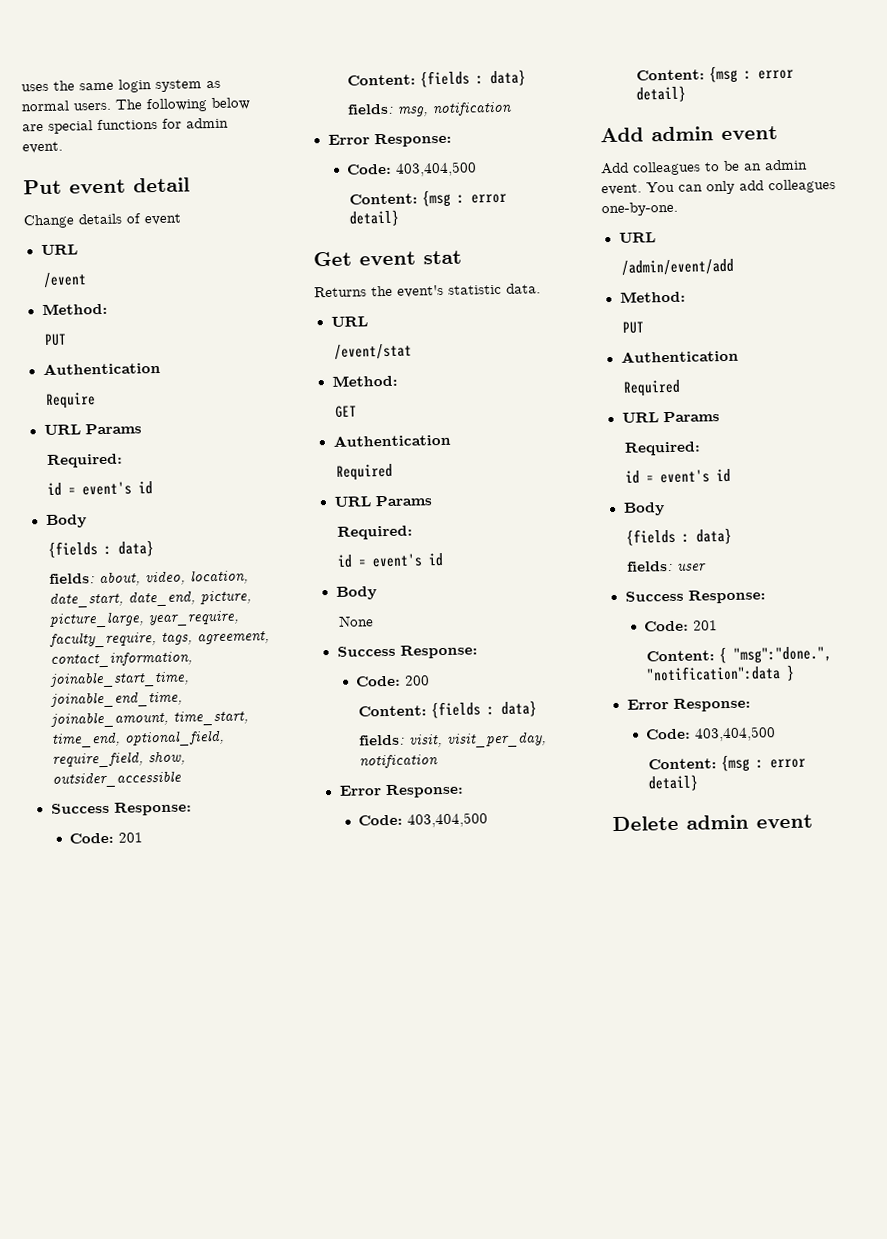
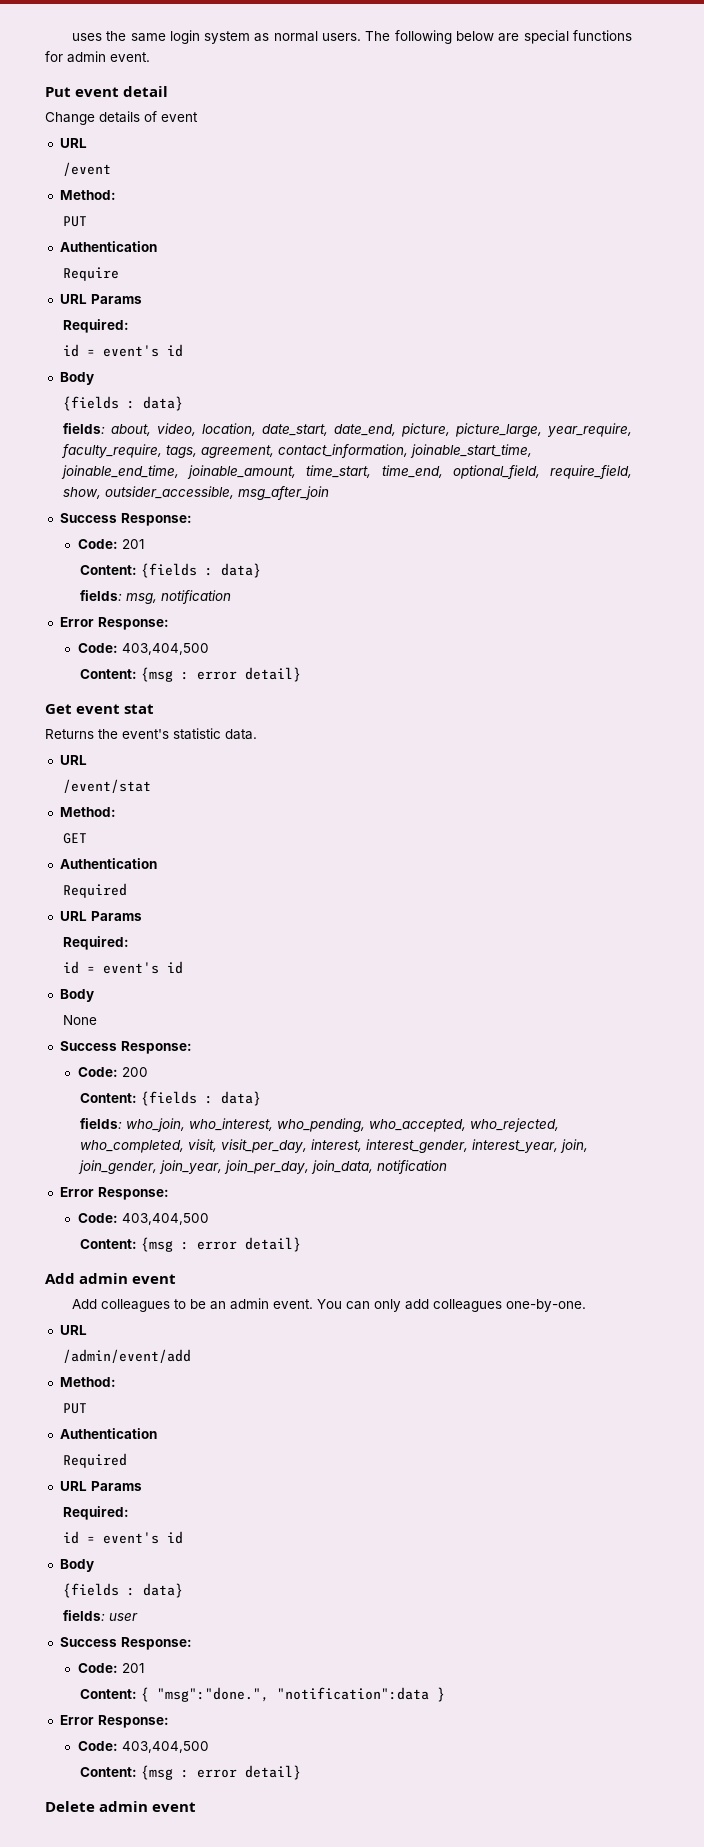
- fields: about, video, location, date_start, date_end, picture, picture_large, year_require, faculty_require, tags, agreement, contact_information, joinable_start_time, joinable_end_time, joinable_amount, time_start, time_end, optional_field, require_field, show, outsider_accessible
+ fields: about, video, location, date_start, date_end, picture, picture_large, year_require, faculty_require, tags, agreement, contact_information, joinable_start_time, joinable_end_time, joinable_amount, time_start, time_end, optional_field, require_field, show, outsider_accessible, msg_after_join
- fields: visit, visit_per_day, notification
+ fields: who_join, who_interest, who_pending, who_accepted, who_rejected, who_completed, visit, visit_per_day, interest, interest_gender, interest_year, join, join_gender, join_year, join_per_day, join_data, notification

